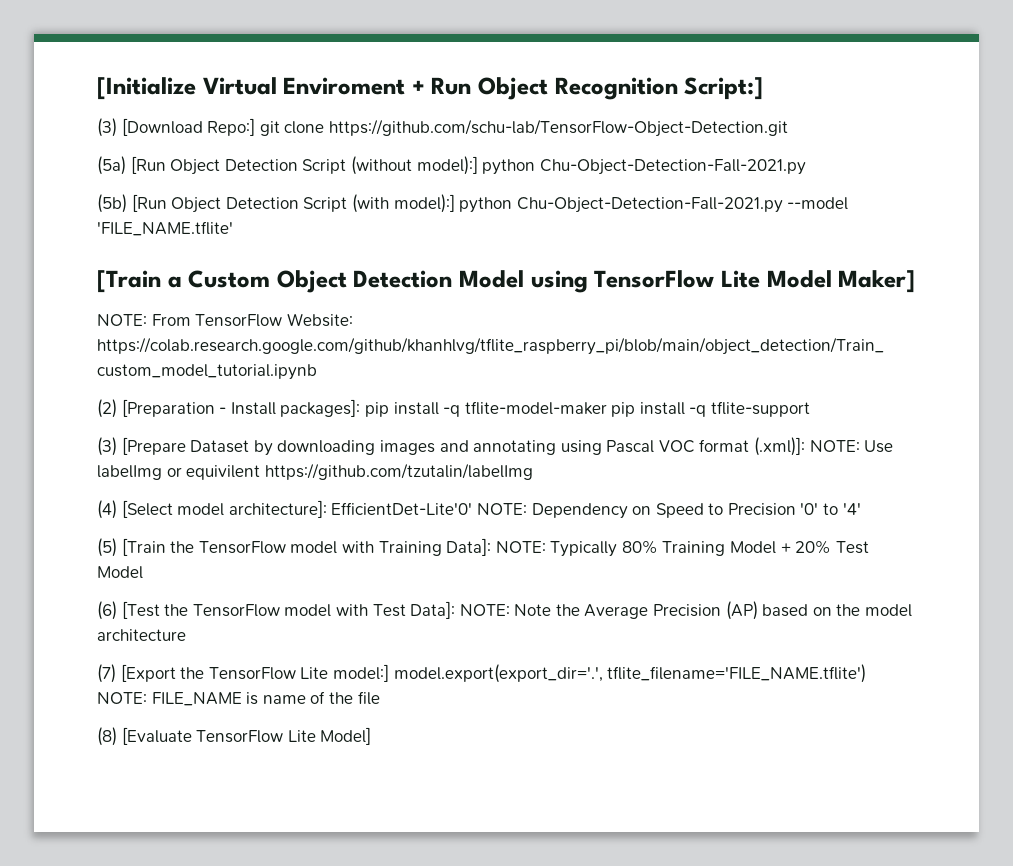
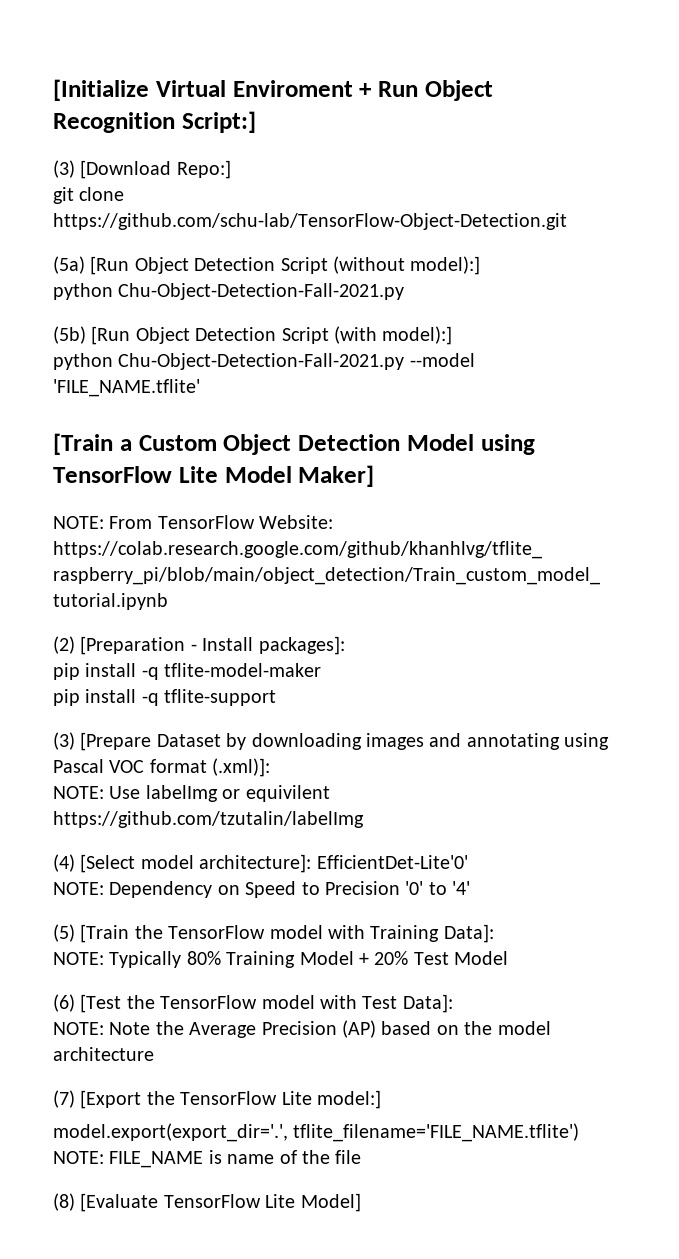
- (3) [Download Repo:] git clone https://github.com/schu-lab/TensorFlow-Object-Detection.git
+ (3) [Download Repo:]
+ git clone https://github.com/schu-lab/TensorFlow-Object-Detection.git
- (5a) [Run Object Detection Script (without model):] python Chu-Object-Detection-Fall-2021.py
+ (5a) [Run Object Detection Script (without model):]
+ python Chu-Object-Detection-Fall-2021.py
- (5b) [Run Object Detection Script (with model):] python Chu-Object-Detection-Fall-2021.py --model 'FILE_NAME.tflite'
+ (5b) [Run Object Detection Script (with model):]
+ python Chu-Object-Detection-Fall-2021.py --model 'FILE_NAME.tflite'
- (2) [Preparation - Install packages]: pip install -q tflite-model-maker pip install -q tflite-support
+ (2) [Preparation - Install packages]:
+ pip install -q tflite-model-maker
+ pip install -q tflite-support
- (3) [Prepare Dataset by downloading images and annotating using Pascal VOC format (.xml)]: NOTE: Use labelImg or equivilent https://github.com/tzutalin/labelImg
+ (3) [Prepare Dataset by downloading images and annotating using Pascal VOC format (.xml)]:
+ NOTE: Use labelImg or equivilent https://github.com/tzutalin/labelImg
- (4) [Select model architecture]: EfficientDet-Lite'0' NOTE: Dependency on Speed to Precision '0' to '4'
+ (4) [Select model architecture]: EfficientDet-Lite'0'
+ NOTE: Dependency on Speed to Precision '0' to '4'
- (5) [Train the TensorFlow model with Training Data]: NOTE: Typically 80% Training Model + 20% Test Model
+ (5) [Train the TensorFlow model with Training Data]:
+ NOTE: Typically 80% Training Model + 20% Test Model
- (6) [Test the TensorFlow model with Test Data]: NOTE: Note the Average Precision (AP) based on the model architecture
+ (6) [Test the TensorFlow model with Test Data]:
+ NOTE: Note the Average Precision (AP) based on the model architecture
- (7) [Export the TensorFlow Lite model:] model.export(export_dir='.', tflite_filename='FILE_NAME.tflite') NOTE: FILE_NAME is name of the file
+ (7) [Export the TensorFlow Lite model:]
+ model.export(export_dir='.', tflite_filename='FILE_NAME.tflite') NOTE: FILE_NAME is name of the file

